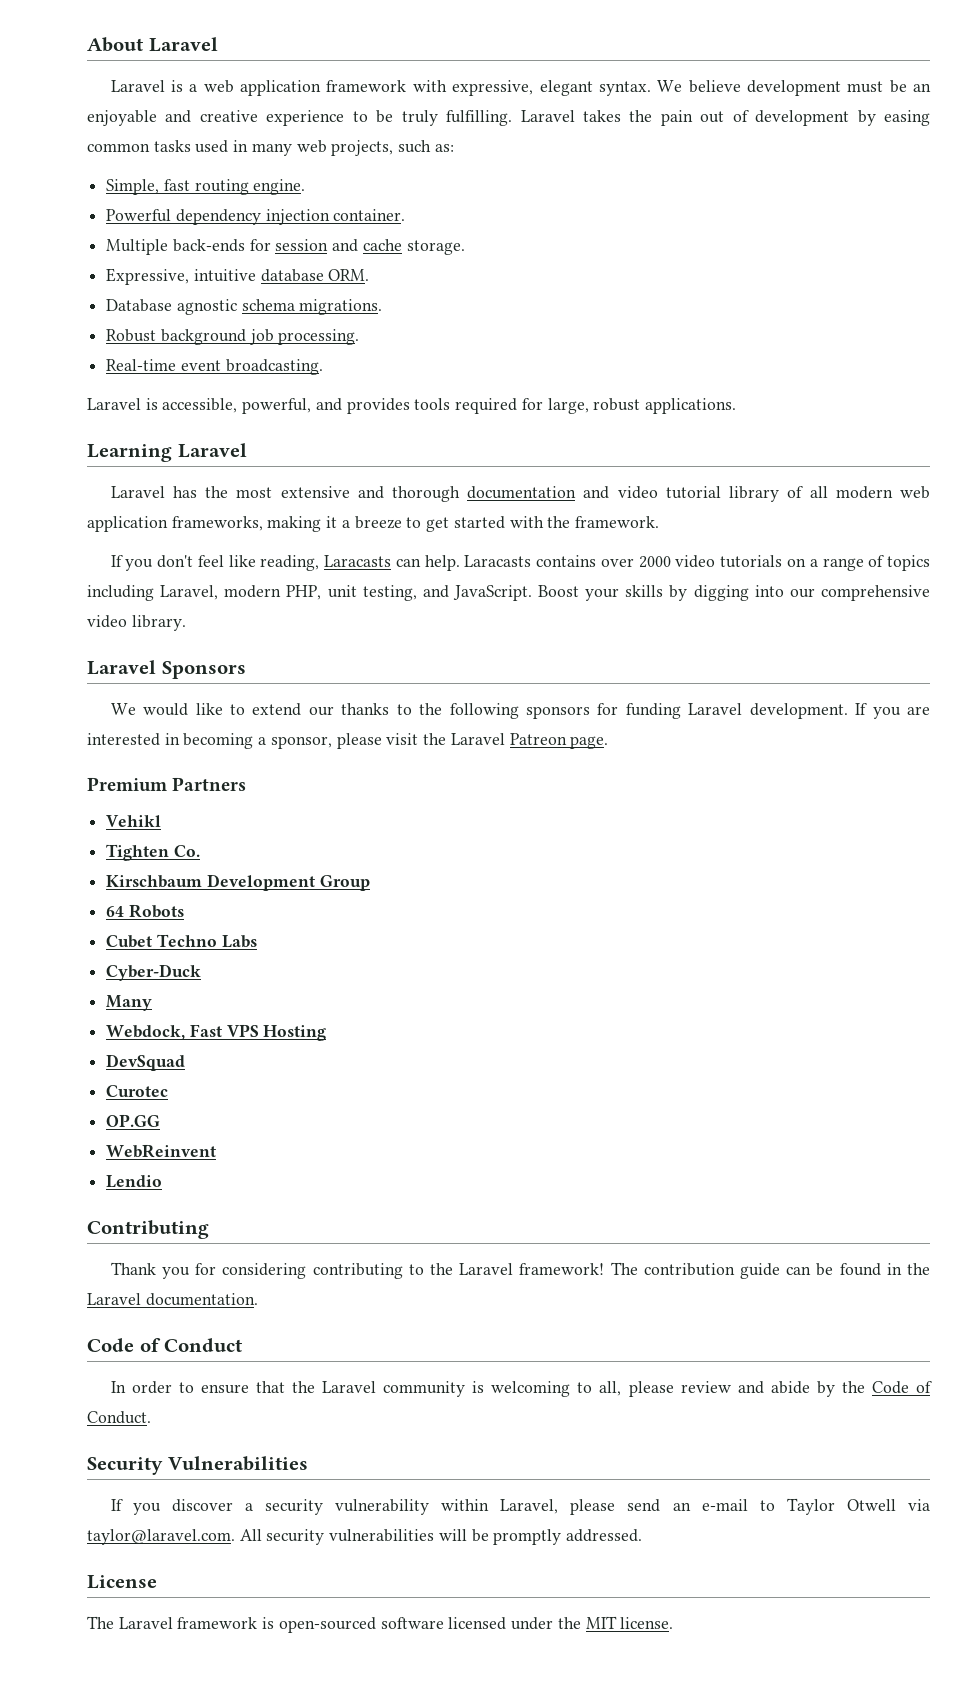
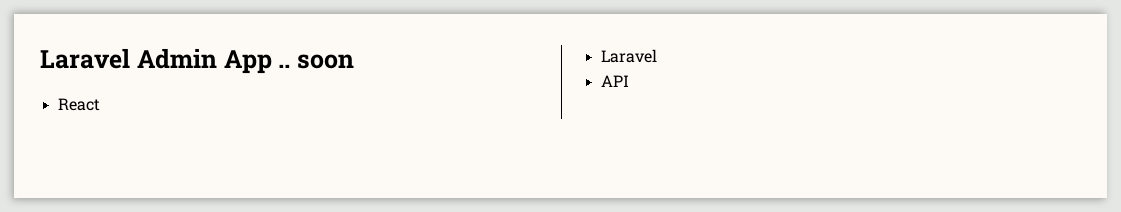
- About Laravel
- Laravel is a web application framework with expressive, elegant syntax. We believe development must be an enjoyable and creative experience to be truly fulfilling. Laravel takes the pain out of development by easing common tasks used in many web projects, such as:
- Simple, fast routing engine.
- Powerful dependency injection container.
- Multiple back-ends for session and cache storage.
- Expressive, intuitive database ORM.
- Database agnostic schema migrations.
- Robust background job processing.
- Real-time event broadcasting.
- Laravel is accessible, powerful, and provides tools required for large, robust applications.
- Learning Laravel
- Laravel has the most extensive and thorough documentation and video tutorial library of all modern web application frameworks, making it a breeze to get started with the framework.
- If you don't feel like reading, Laracasts can help. Laracasts contains over 2000 video tutorials on a range of topics including Laravel, modern PHP, unit testing, and JavaScript. Boost your skills by digging into our comprehensive video library.
- Laravel Sponsors
- We would like to extend our thanks to the following sponsors for funding Laravel development. If you are interested in becoming a sponsor, please visit the Laravel Patreon page.
- Premium Partners
- Vehikl
- Tighten Co.
- Kirschbaum Development Group
- 64 Robots
- Cubet Techno Labs
- Cyber-Duck
- Many
- Webdock, Fast VPS Hosting
- DevSquad
- Curotec
- OP.GG
- WebReinvent
- Lendio
- Contributing
- Thank you for considering contributing to the Laravel framework! The contribution guide can be found in the Laravel documentation.
- Code of Conduct
- In order to ensure that the Laravel community is welcoming to all, please review and abide by the Code of Conduct.
- Security Vulnerabilities
- If you discover a security vulnerability within Laravel, please send an e-mail to Taylor Otwell via taylor@laravel.com. All security vulnerabilities will be promptly addressed.
- License
- The Laravel framework is open-sourced software licensed under the MIT license.
+ Laravel Admin App .. soon
+ React
+ Laravel
+ API

